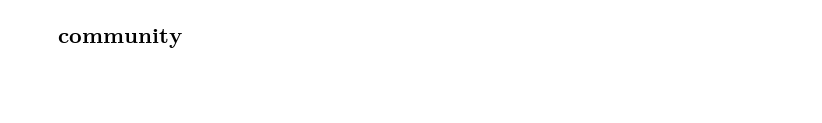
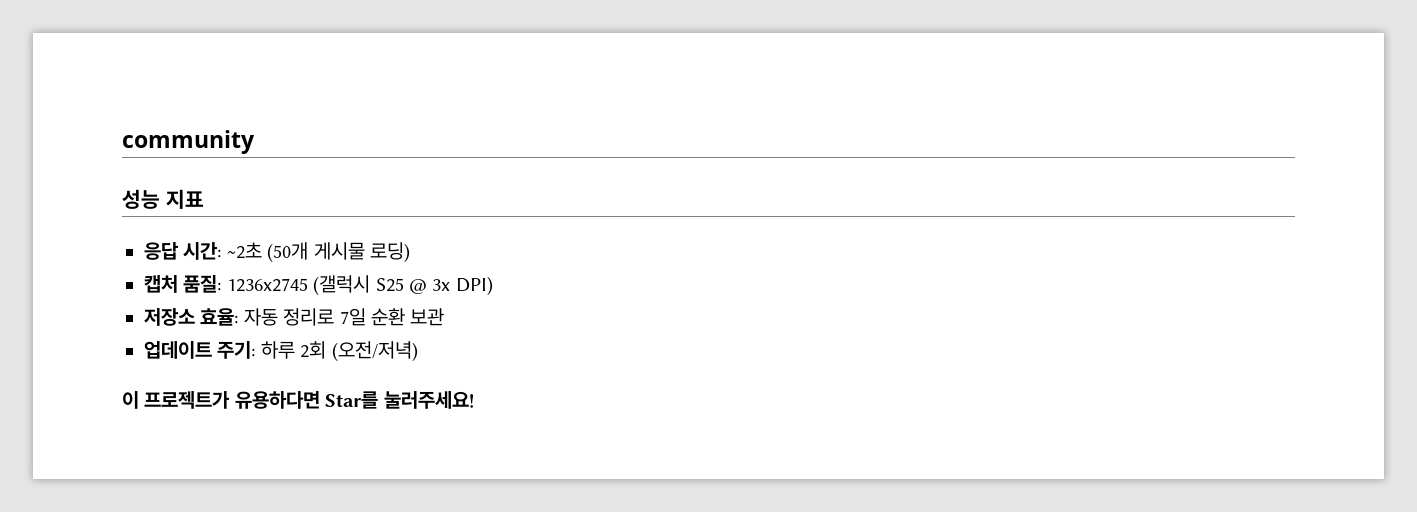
+ 성능 지표
+ 응답 시간: ~2초 (50개 게시물 로딩)
+ 캡처 품질: 1236x2745 (갤럭시 S25 @ 3x DPI)
+ 저장소 효율: 자동 정리로 7일 순환 보관
+ 업데이트 주기: 하루 2회 (오전/저녁)
+ 이 프로젝트가 유용하다면 Star를 눌러주세요!

